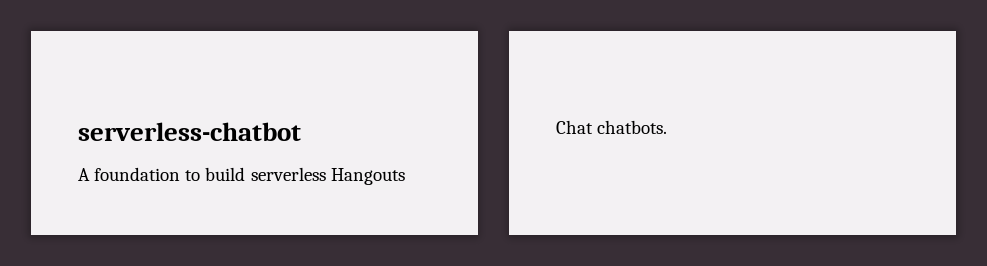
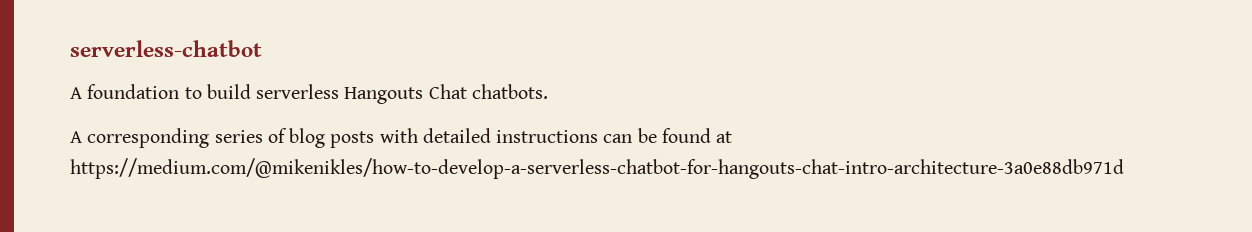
+ A corresponding series of blog posts with detailed instructions can be found at https://medium.com/@mikenikles/how-to-develop-a-serverless-chatbot-for-hangouts-chat-intro-architecture-3a0e88db971d

